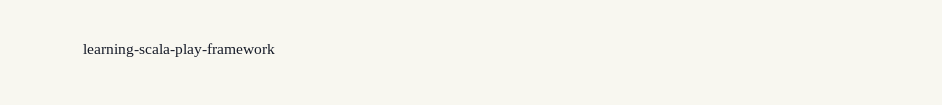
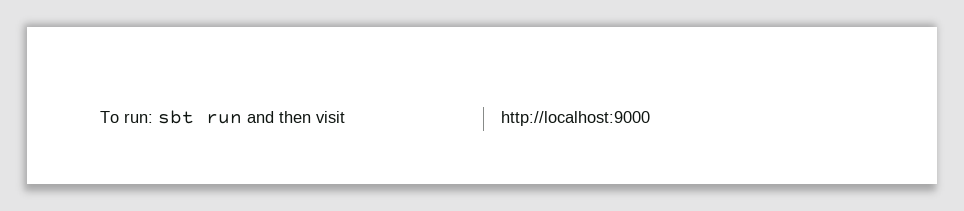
- learning-scala-play-framework
+ To run: sbt run and then visit http://localhost:9000

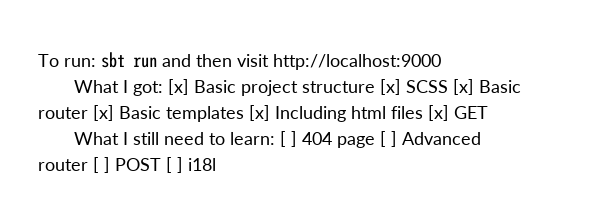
+ What I got: [x] Basic project structure [x] SCSS [x] Basic router [x] Basic templates [x] Including html files [x] GET
+ What I still need to learn: [ ] 404 page [ ] Advanced router [ ] POST [ ] i18l

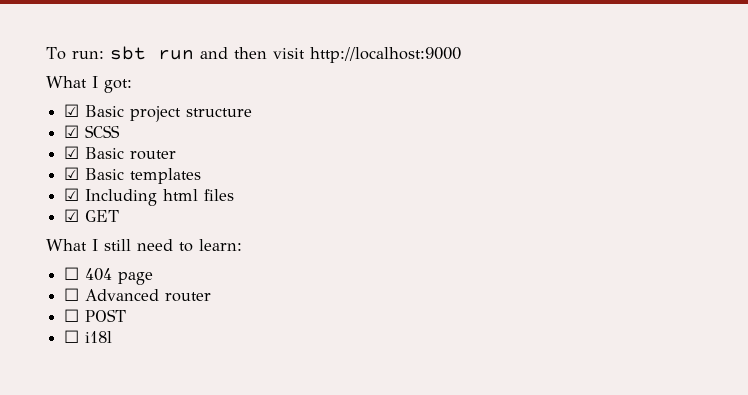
- What I got: [x] Basic project structure [x] SCSS [x] Basic router [x] Basic templates [x] Including html files [x] GET
+ What I got:
+ ☑ Basic project structure
+ ☑ SCSS
+ ☑ Basic router
+ ☑ Basic templates
+ ☑ Including html files
+ ☑ GET
- What I still need to learn: [ ] 404 page [ ] Advanced router [ ] POST [ ] i18l
+ What I still need to learn:
+ ☐ 404 page
+ ☐ Advanced router
+ ☐ POST
+ ☐ i18l

